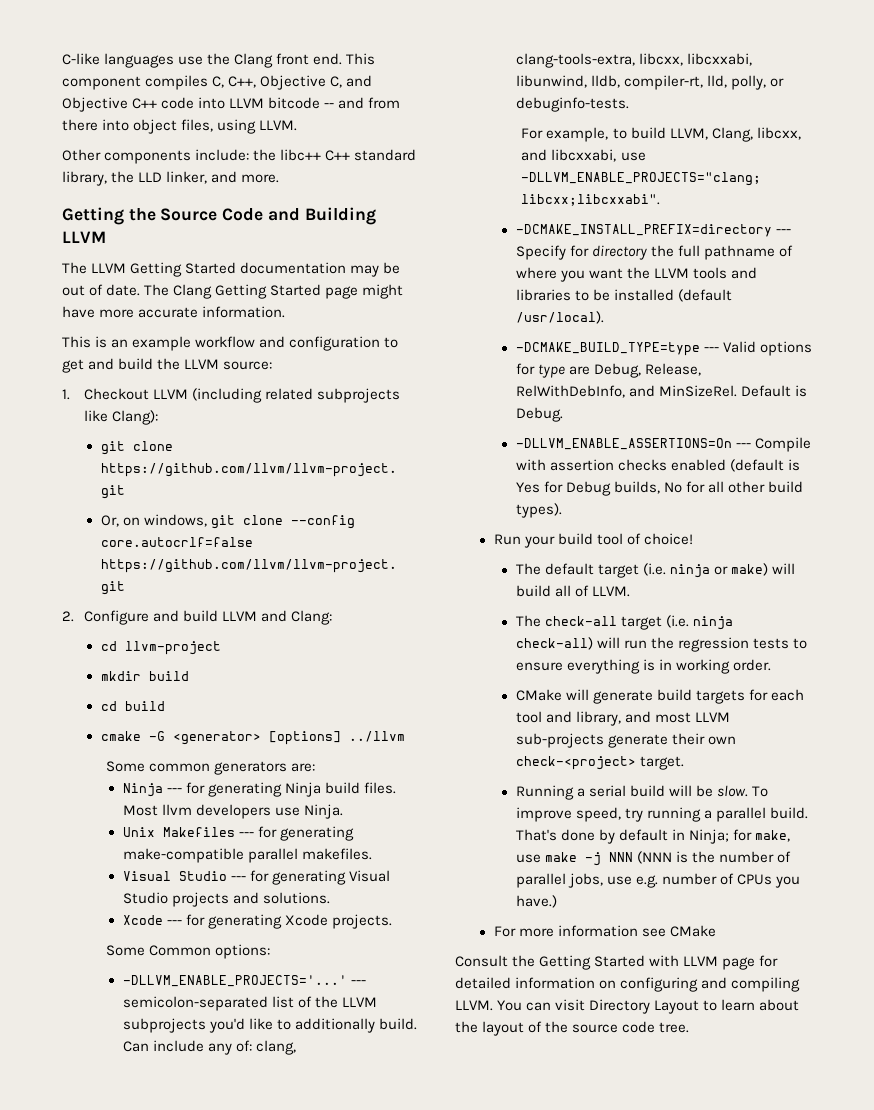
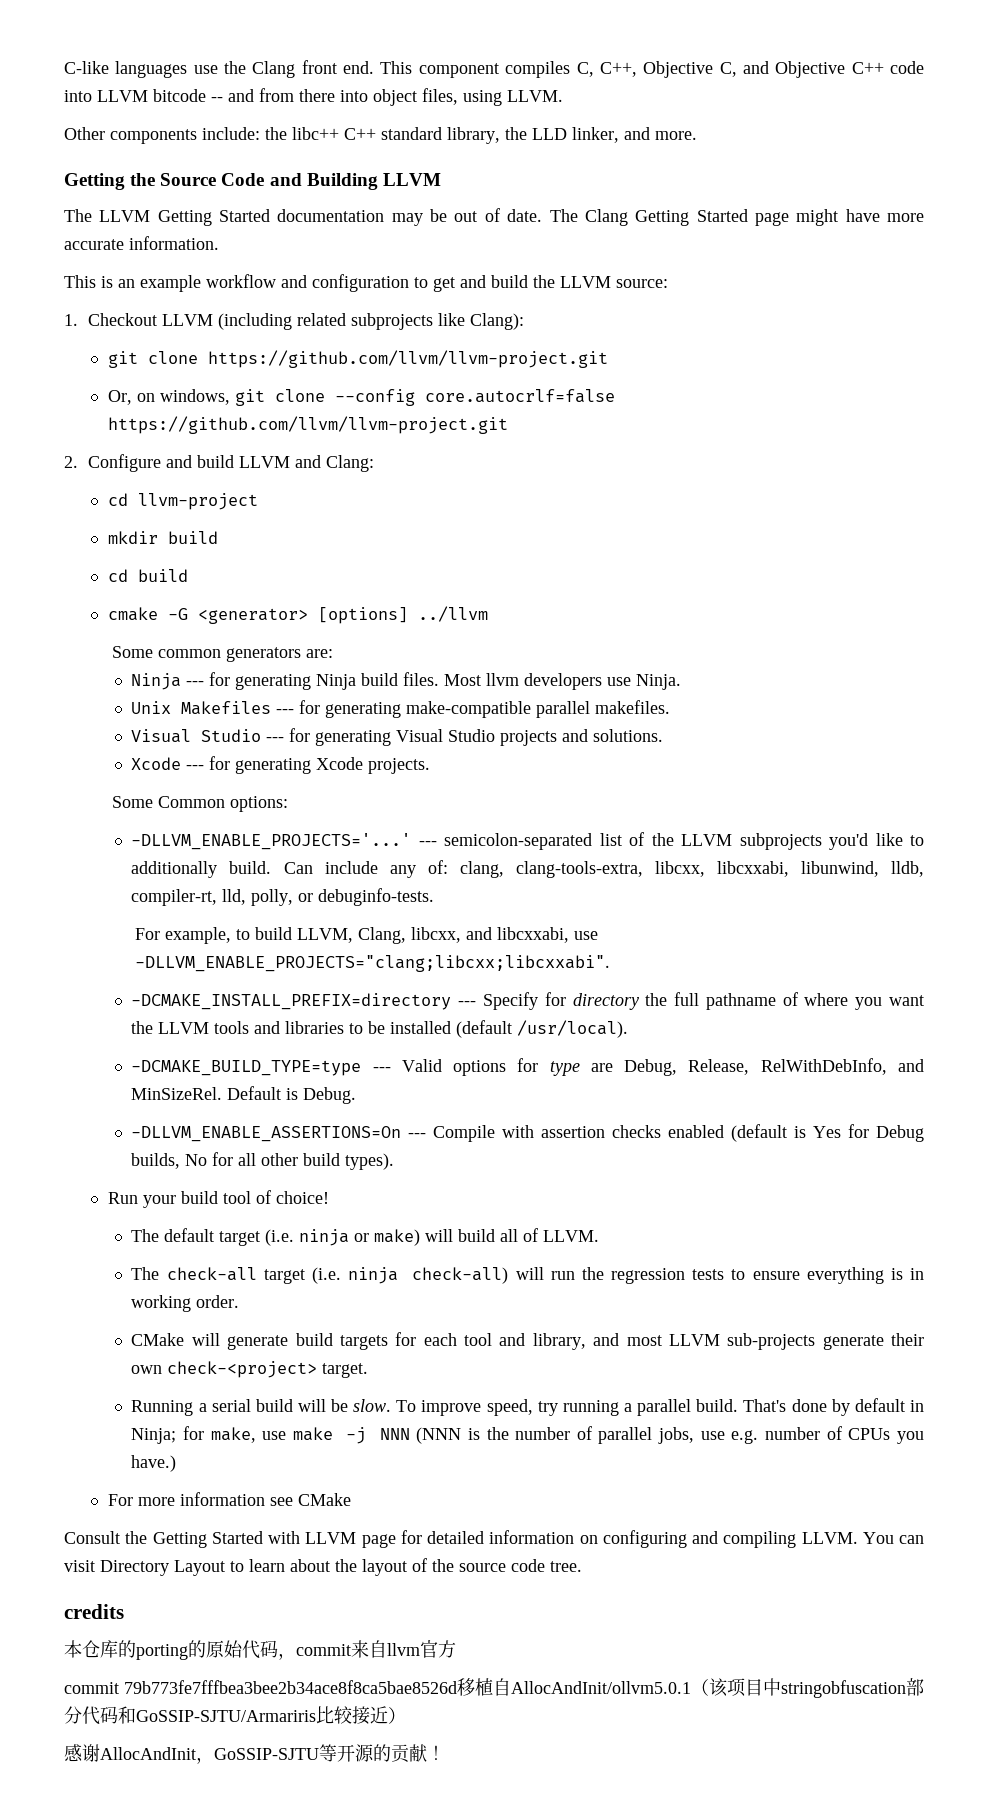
+ credits
+ 本仓库的porting的原始代码，commit来自llvm官方
+ commit 79b773fe7fffbea3bee2b34ace8f8ca5bae8526d移植自AllocAndInit/ollvm5.0.1（该项目中stringobfuscation部分代码和GoSSIP-SJTU/Armariris比较接近）
+ 感谢AllocAndInit，GoSSIP-SJTU等开源的贡献！

